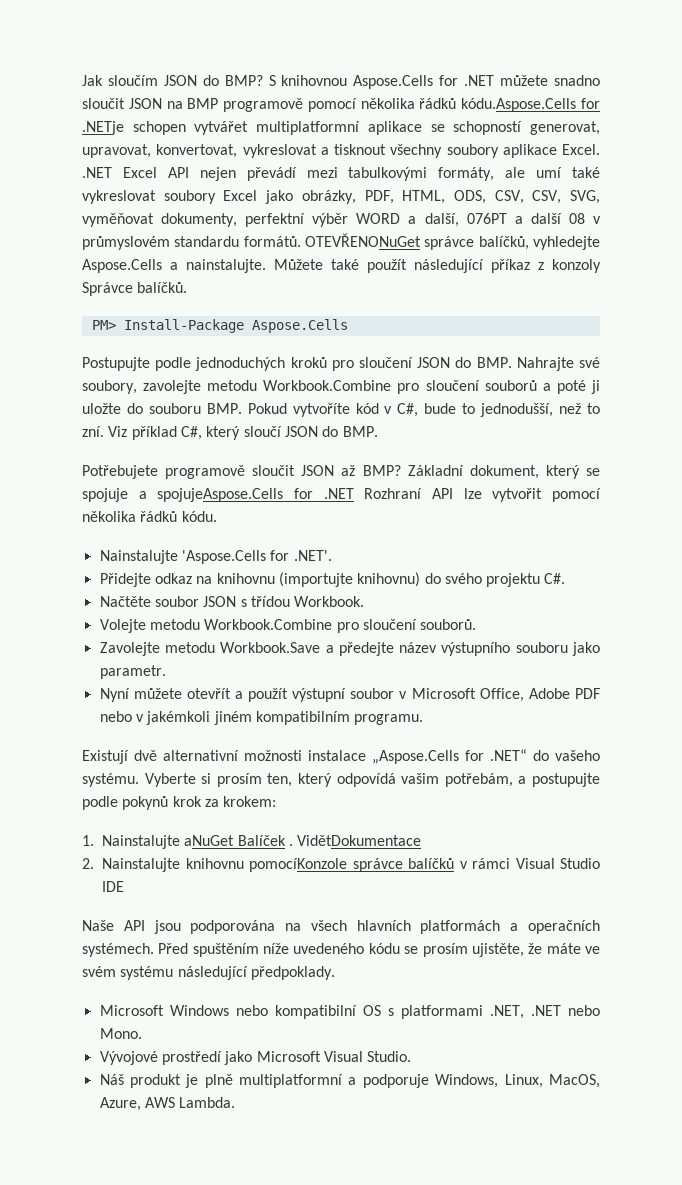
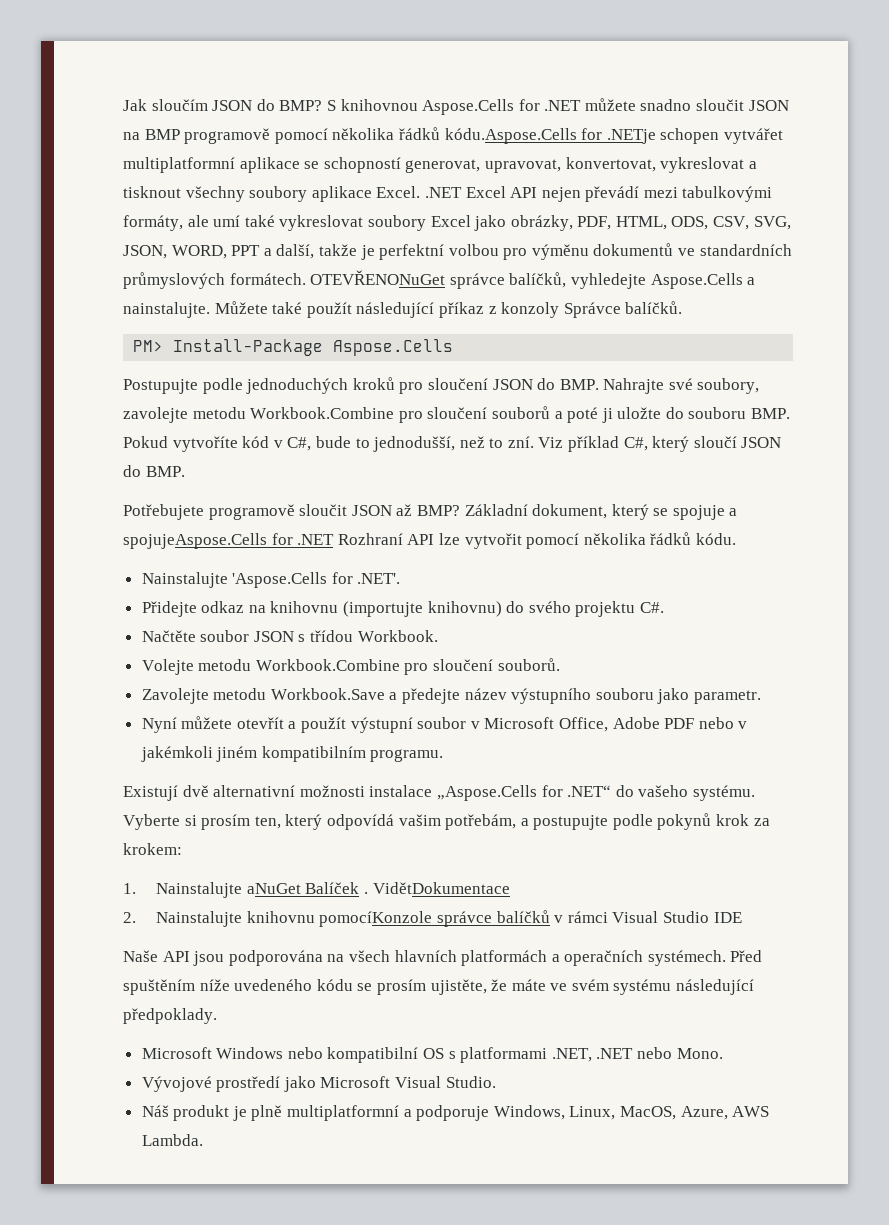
- S knihovnou Aspose.Cells for .NET můžete snadno sloučit JSON na BMP programově pomocí několika řádků kódu.Aspose.Cells for .NETje schopen vytvářet multiplatformní aplikace se schopností generovat, upravovat, konvertovat, vykreslovat a tisknout všechny soubory aplikace Excel. .NET Excel API nejen převádí mezi tabulkovými formáty, ale umí také vykreslovat soubory Excel jako obrázky, PDF, HTML, ODS, CSV, CSV, SVG, vyměňovat dokumenty, perfektní výběr WORD a další, 076PT a další 08 v průmyslovém standardu formátů.
+ S knihovnou Aspose.Cells for .NET můžete snadno sloučit JSON na BMP programově pomocí několika řádků kódu.Aspose.Cells for .NETje schopen vytvářet multiplatformní aplikace se schopností generovat, upravovat, konvertovat, vykreslovat a tisknout všechny soubory aplikace Excel. .NET Excel API nejen převádí mezi tabulkovými formáty, ale umí také vykreslovat soubory Excel jako obrázky, PDF, HTML, ODS, CSV, SVG, JSON, WORD, PPT a další, takže je perfektní volbou pro výměnu dokumentů ve standardních průmyslových formátech.

